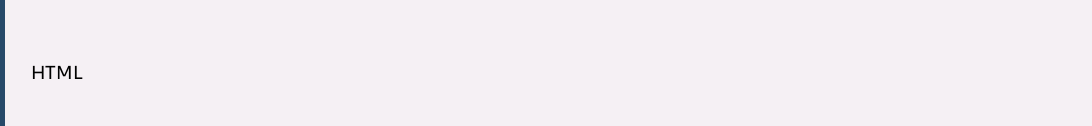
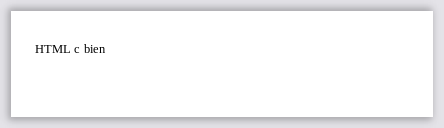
- HTML
+ HTML c bien

